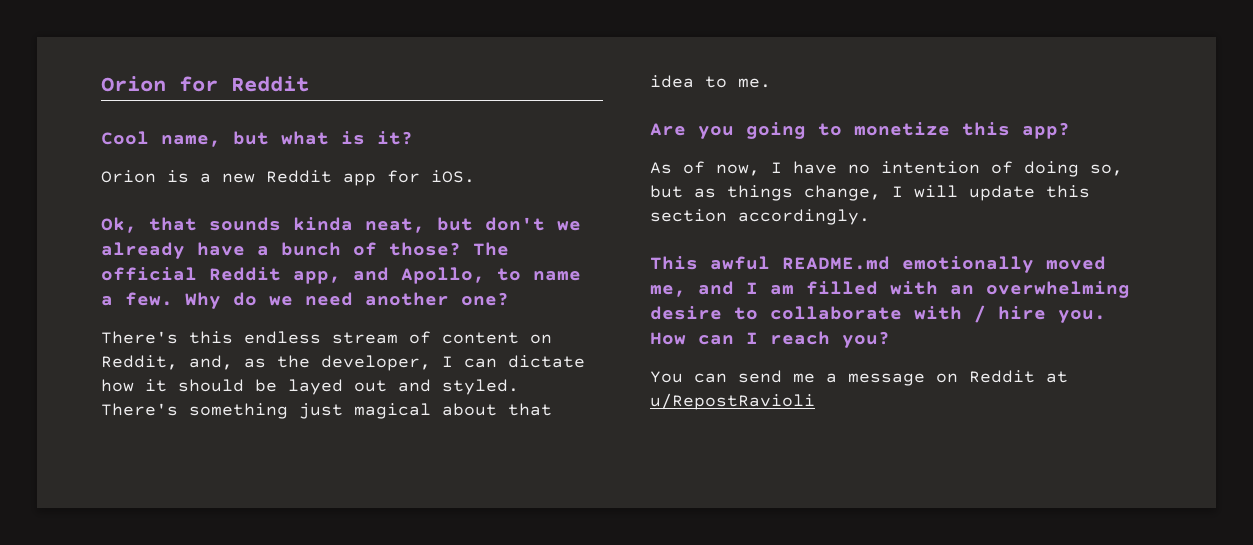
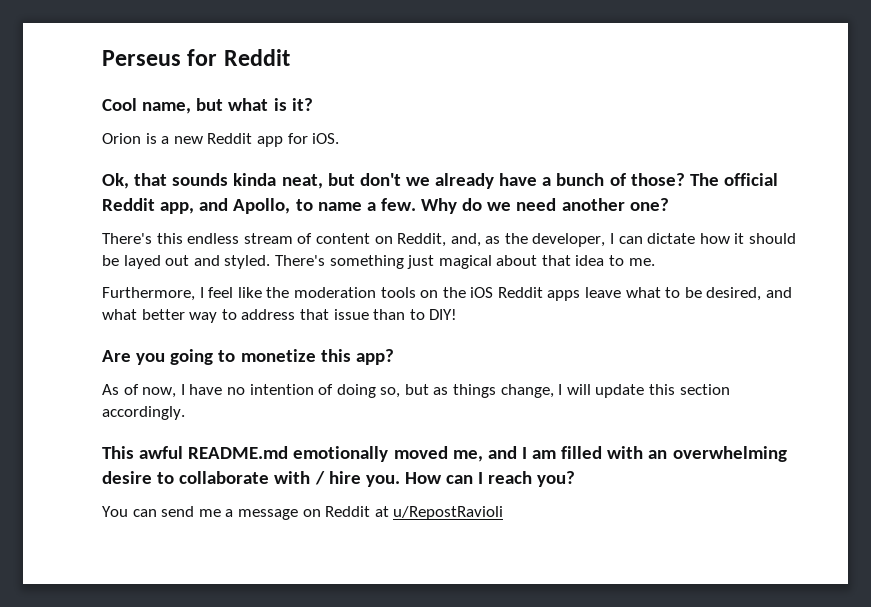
- Orion for Reddit
+ Perseus for Reddit
+ Furthermore, I feel like the moderation tools on the iOS Reddit apps leave what to be desired, and what better way to address that issue than to DIY!

